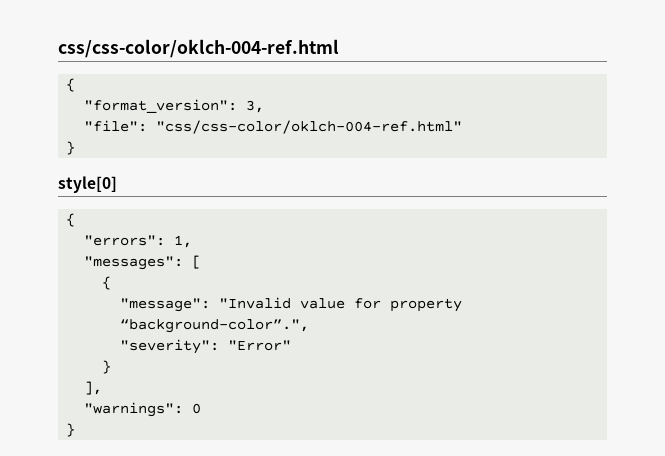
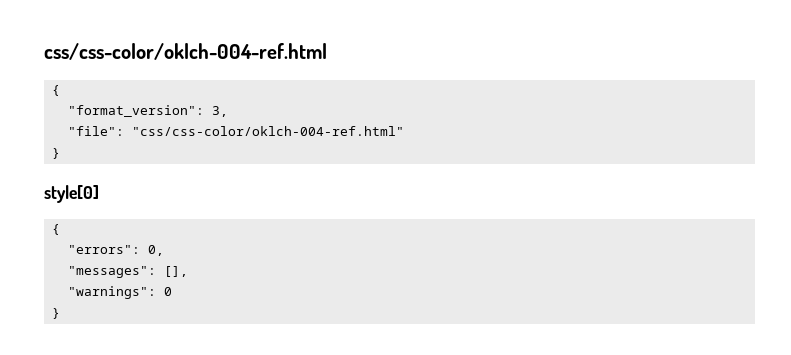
- "errors": 1,
+ "errors": 0,
- "messages": [
- {
- "message": "Invalid value for property “background-color”.",
- "severity": "Error"
- }
- ],
+ "messages": [],

